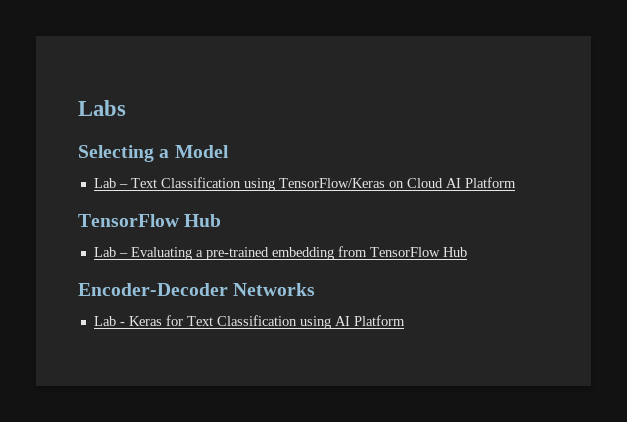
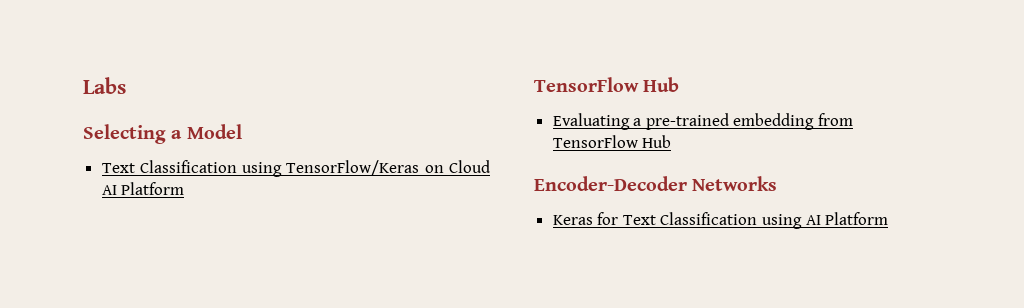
- Lab – Text Classification using TensorFlow/Keras on Cloud AI Platform
+ Text Classification using TensorFlow/Keras on Cloud AI Platform
- Lab – Evaluating a pre-trained embedding from TensorFlow Hub
+ Evaluating a pre-trained embedding from TensorFlow Hub
- Lab - Keras for Text Classification using AI Platform
+ Keras for Text Classification using AI Platform

